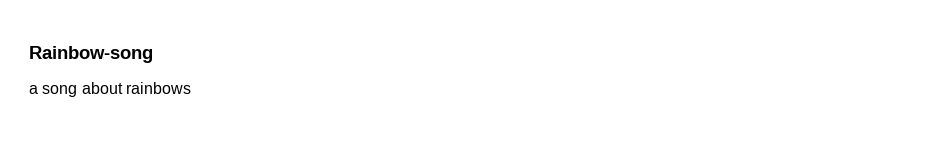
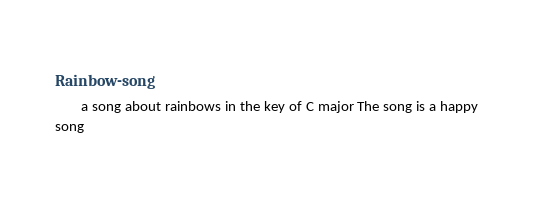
- a song about rainbows
+ a song about rainbows in the key of C major The song is a happy song

